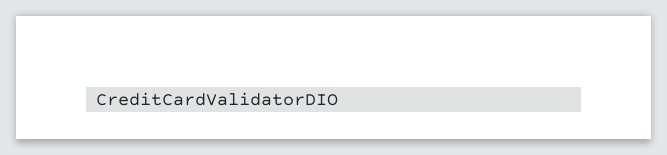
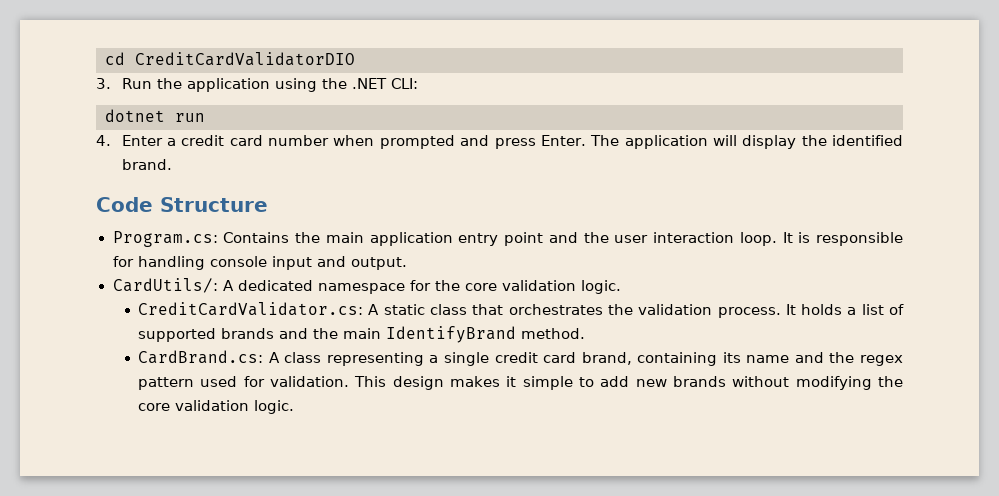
- CreditCardValidatorDIO
+ cd CreditCardValidatorDIO
+ 3. Run the application using the .NET CLI:
+ dotnet run
+ 4. Enter a credit card number when prompted and press Enter. The application will display the identified brand.
+ Code Structure
+ Program.cs: Contains the main application entry point and the user interaction loop. It is responsible for handling console input and output.
+ CardUtils/: A dedicated namespace for the core validation logic.
+ CreditCardValidator.cs: A static class that orchestrates the validation process. It holds a list of supported brands and the main IdentifyBrand method.
+ CardBrand.cs: A class representing a single credit card brand, containing its name and the regex pattern used for validation. This design makes it simple to add new brands without modifying the core validation logic.

